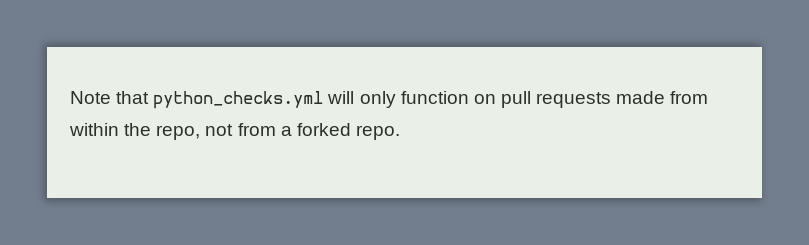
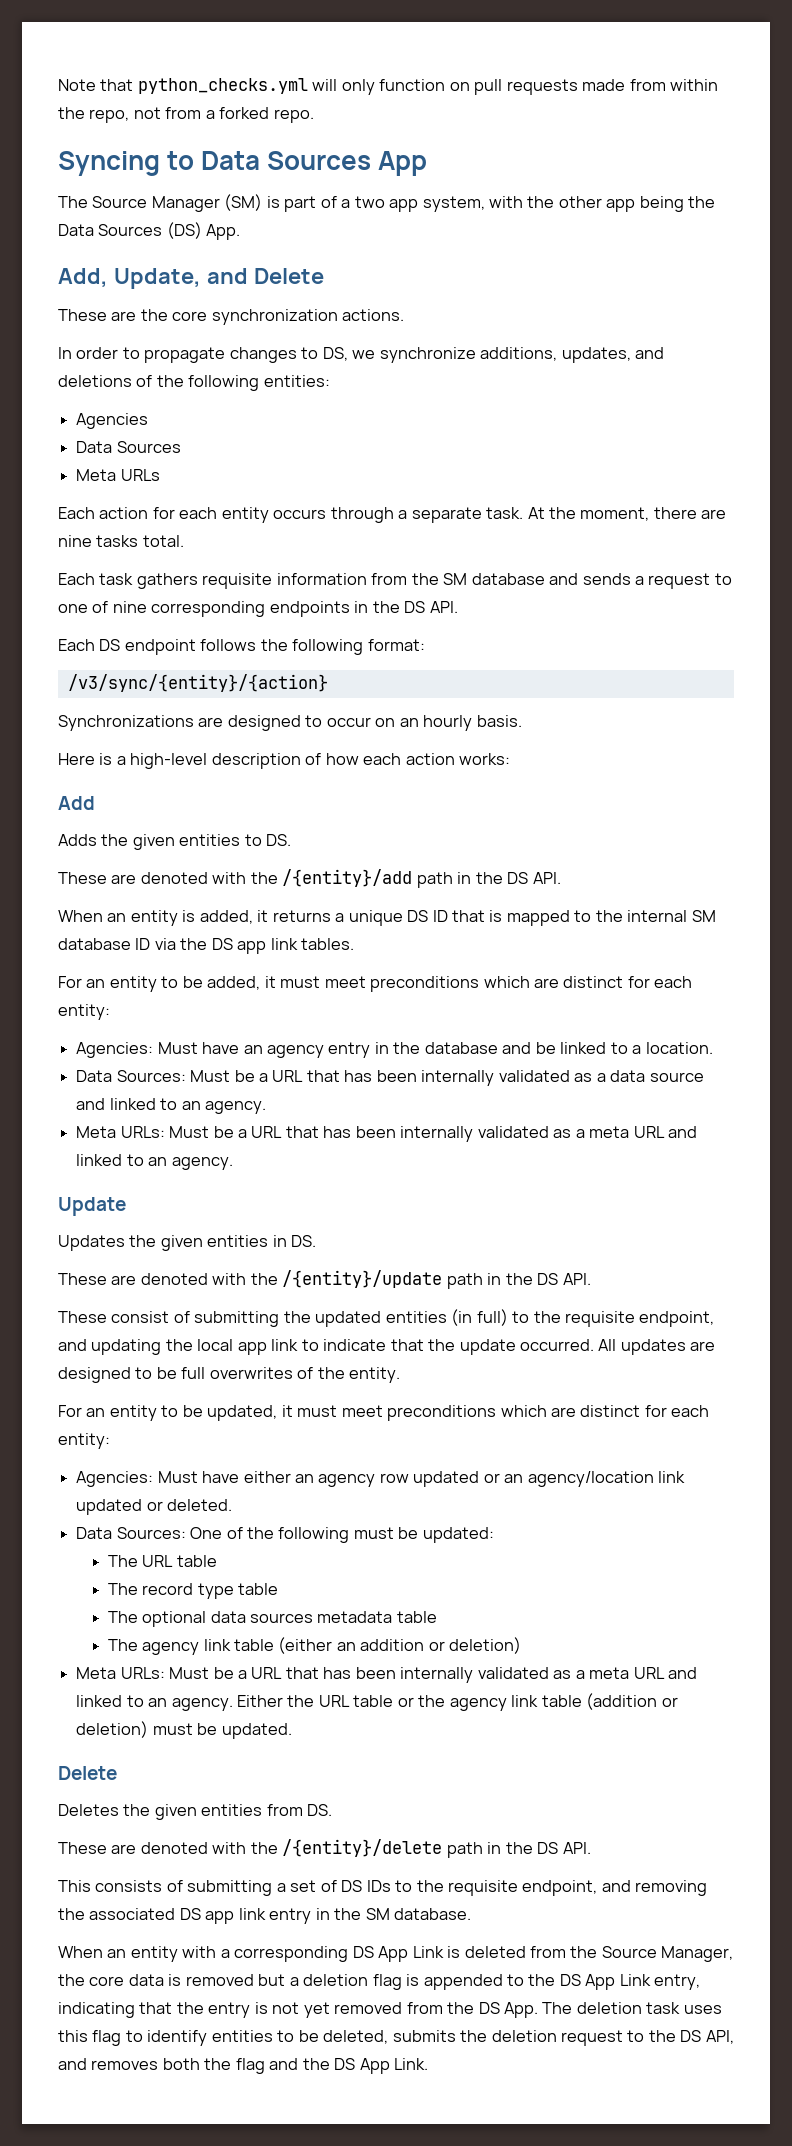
+ Syncing to Data Sources App
+ The Source Manager (SM) is part of a two app system, with the other app being the Data Sources (DS) App.
+ Add, Update, and Delete
+ These are the core synchronization actions.
+ In order to propagate changes to DS, we synchronize additions, updates, and deletions of the following entities:
+ Agencies
+ Data Sources
+ Meta URLs
+ Each action for each entity occurs through a separate task. At the moment, there are nine tasks total.
+ Each task gathers requisite information from the SM database and sends a request to one of nine corresponding endpoints in the DS API.
+ Each DS endpoint follows the following format:
+ /v3/sync/{entity}/{action}
+ Synchronizations are designed to occur on an hourly basis.
+ Here is a high-level description of how each action works:
+ Add
+ Adds the given entities to DS.
+ These are denoted with the /{entity}/add path in the DS API.
+ When an entity is added, it returns a unique DS ID that is mapped to the internal SM database ID via the DS app link tables.
+ For an entity to be added, it must meet preconditions which are distinct for each entity:
+ Agencies: Must have an agency entry in the database and be linked to a location.
+ Data Sources: Must be a URL that has been internally validated as a data source and linked to an agency.
+ Meta URLs: Must be a URL that has been internally validated as a meta URL and linked to an agency.
+ Update
+ Updates the given entities in DS.
+ These are denoted with the /{entity}/update path in the DS API.
+ These consist of submitting the updated entities (in full) to the requisite endpoint, and updating the local app link to indicate that the update occurred. All updates are designed to be full overwrites of the entity.
+ For an entity to be updated, it must meet preconditions which are distinct for each entity:
+ Agencies: Must have either an agency row updated or an agency/location link updated or deleted.
+ Data Sources: One of the following must be updated:
+ The URL table
+ The record type table
+ The optional data sources metadata table
+ The agency link table (either an addition or deletion)
+ Meta URLs: Must be a URL that has been internally validated as a meta URL and linked to an agency. Either the URL table or the agency link table (addition or deletion) must be updated.
+ Delete
+ Deletes the given entities from DS.
+ These are denoted with the /{entity}/delete path in the DS API.
+ This consists of submitting a set of DS IDs to the requisite endpoint, and removing the associated DS app link entry in the SM database.
+ When an entity with a corresponding DS App Link is deleted from the Source Manager, the core data is removed but a deletion flag is appended to the DS App Link entry, indicating that the entry is not yet removed from the DS App. The deletion task uses this flag to identify entities to be deleted, submits the deletion request to the DS API, and removes both the flag and the DS App Link.

